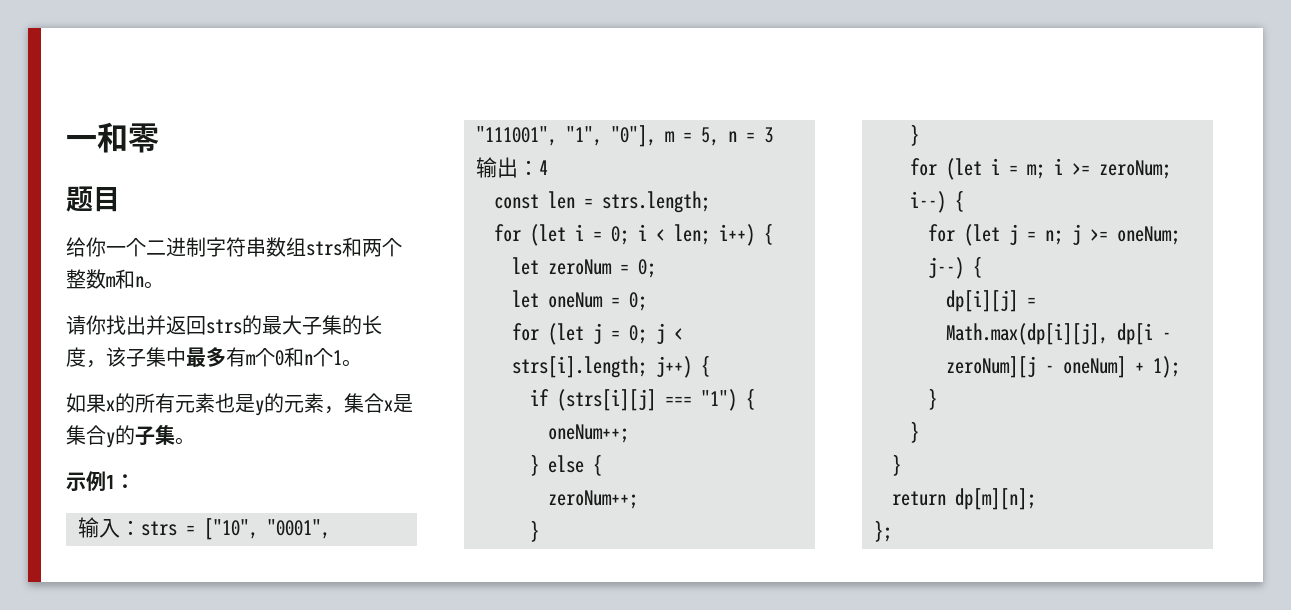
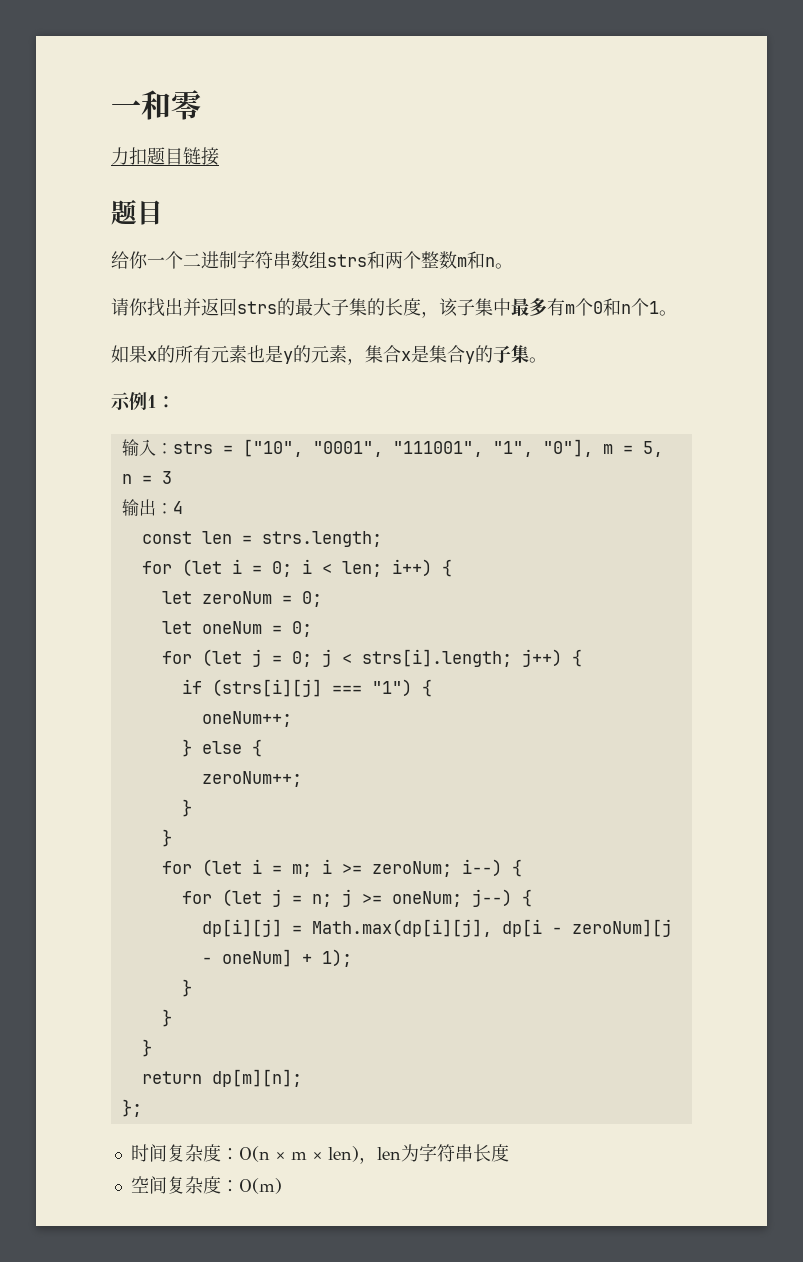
+ 力扣题目链接
+ 时间复杂度：O(n × m × len)，len为字符串长度
+ 空间复杂度：O(m)

